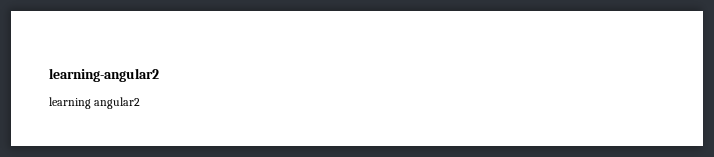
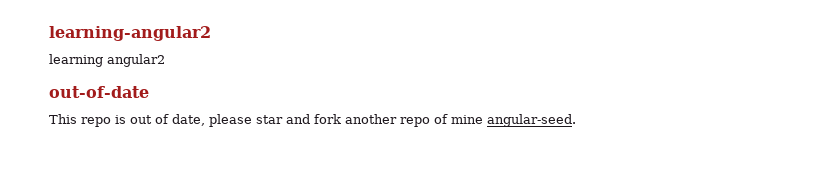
+ out-of-date
+ This repo is out of date, please star and fork another repo of mine angular-seed.

